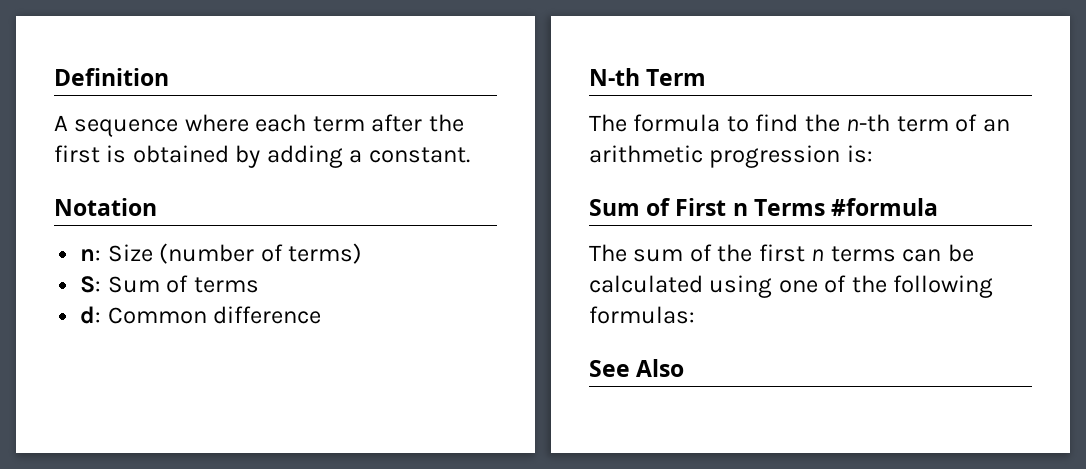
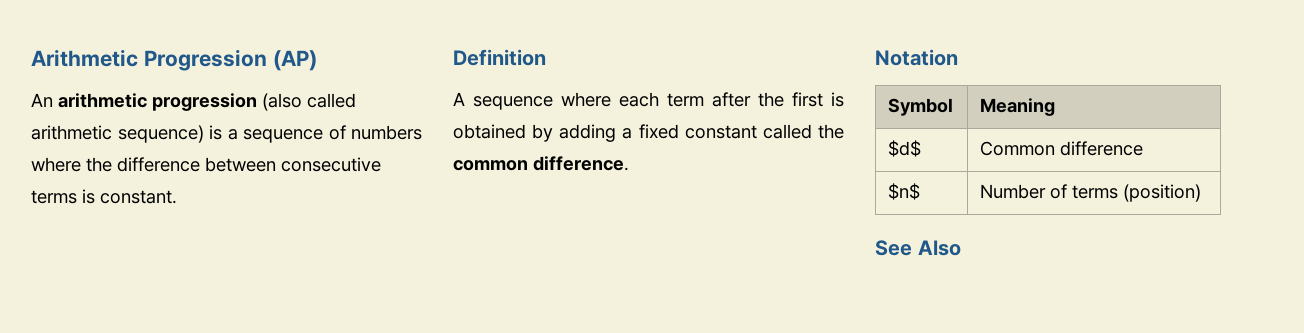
+ Arithmetic Progression (AP)
+ An arithmetic progression (also called arithmetic sequence) is a sequence of numbers where the difference between consecutive terms is constant.
- A sequence where each term after the first is obtained by adding a constant.
+ A sequence where each term after the first is obtained by adding a fixed constant called the common difference.
  Notation
- n: Size (number of terms)
- S: Sum of terms
- d: Common difference
- N-th Term
- The formula to find the n-th term of an arithmetic progression is:
- Sum of First n Terms #formula
- The sum of the first n terms can be calculated using one of the following formulas:
+ Symbol | Meaning
+ $d$ | Common difference
+ $n$ | Number of terms (position)

